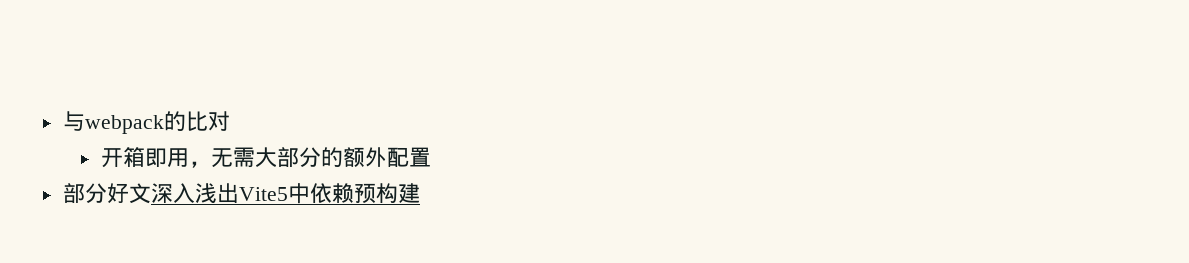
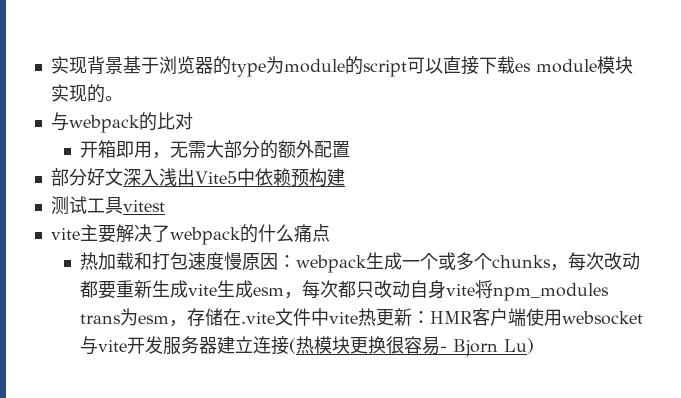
+ 实现背景基于浏览器的type为module的script可以直接下载es module模块实现的。
+ 测试工具vitest
+ vite主要解决了webpack的什么痛点
+ 热加载和打包速度慢原因：webpack生成一个或多个chunks，每次改动都要重新生成vite生成esm，每次都只改动自身vite将npm_modules trans为esm，存储在.vite文件中vite热更新：HMR客户端使用websocket与vite开发服务器建立连接(热模块更换很容易- Bjorn Lu)

